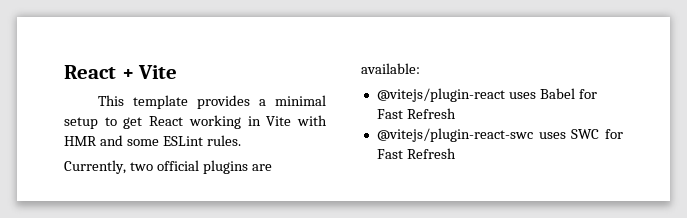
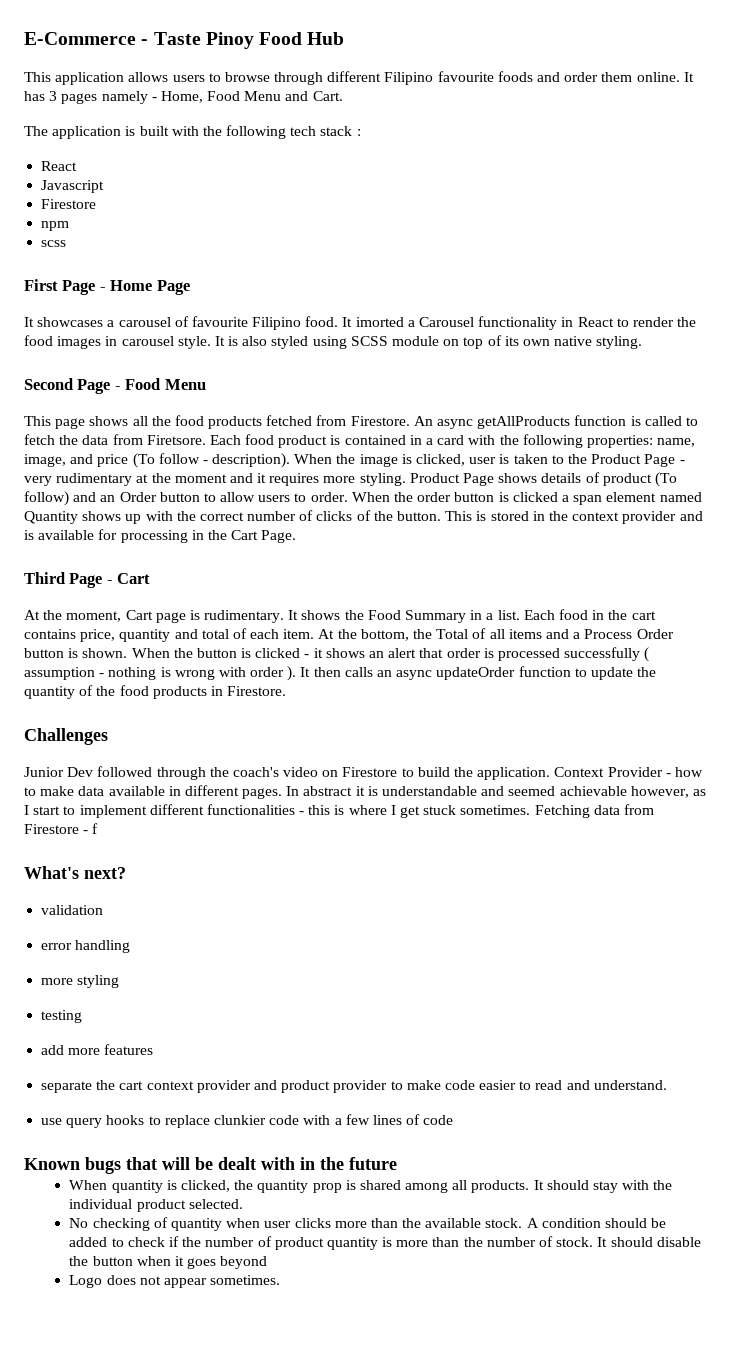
- React + Vite
- This template provides a minimal setup to get React working in Vite with HMR and some ESLint rules.
- Currently, two official plugins are available:
- @vitejs/plugin-react uses Babel for Fast Refresh
- @vitejs/plugin-react-swc uses SWC for Fast Refresh
+ E-Commerce - Taste Pinoy Food Hub
+ This application allows users to browse through different Filipino favourite foods and order them online. It has 3 pages namely - Home, Food Menu and Cart.
+ The application is built with the following tech stack :
+ React
+ Javascript
+ Firestore
+ npm
+ scss
+ First Page - Home Page
+ It showcases a carousel of favourite Filipino food. It imorted a Carousel functionality in React to render the food images in carousel style. It is also styled using SCSS module on top of its own native styling.
+ Second Page - Food Menu
+ This page shows all the food products fetched from Firestore. An async getAllProducts function is called to fetch the data from Firetsore. Each food product is contained in a card with the following properties: name, image, and price (To follow - description). When the image is clicked, user is taken to the Product Page - very rudimentary at the moment and it requires more styling. Product Page shows details of product (To follow) and an Order button to allow users to order. When the order button is clicked a span element named Quantity shows up with the correct number of clicks of the button. This is stored in the context provider and is available for processing in the Cart Page.
+ Third Page - Cart
+ At the moment, Cart page is rudimentary. It shows the Food Summary in a list. Each food in the cart contains price, quantity and total of each item. At the bottom, the Total of all items and a Process Order button is shown. When the button is clicked - it shows an alert that order is processed successfully ( assumption - nothing is wrong with order ). It then calls an async updateOrder function to update the quantity of the food products in Firestore.
+ Challenges
+ Junior Dev followed through the coach's video on Firestore to build the application. Context Provider - how to make data available in different pages. In abstract it is understandable and seemed achievable however, as I start to implement different functionalities - this is where I get stuck sometimes. Fetching data from Firestore - f
+ What's next?
+ validation
+ error handling
+ more styling
+ testing
+ add more features
+ separate the cart context provider and product provider to make code easier to read and understand.
+ use query hooks to replace clunkier code with a few lines of code
+ Known bugs that will be dealt with in the future
+ When quantity is clicked, the quantity prop is shared among all products. It should stay with the individual product selected.
+ No checking of quantity when user clicks more than the available stock. A condition should be added to check if the number of product quantity is more than the number of stock. It should disable the button when it goes beyond
+ Logo does not appear sometimes.

